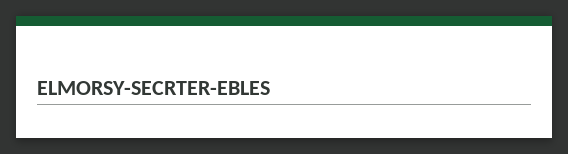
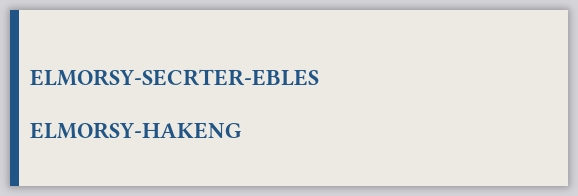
+ ELMORSY-HAKENG

